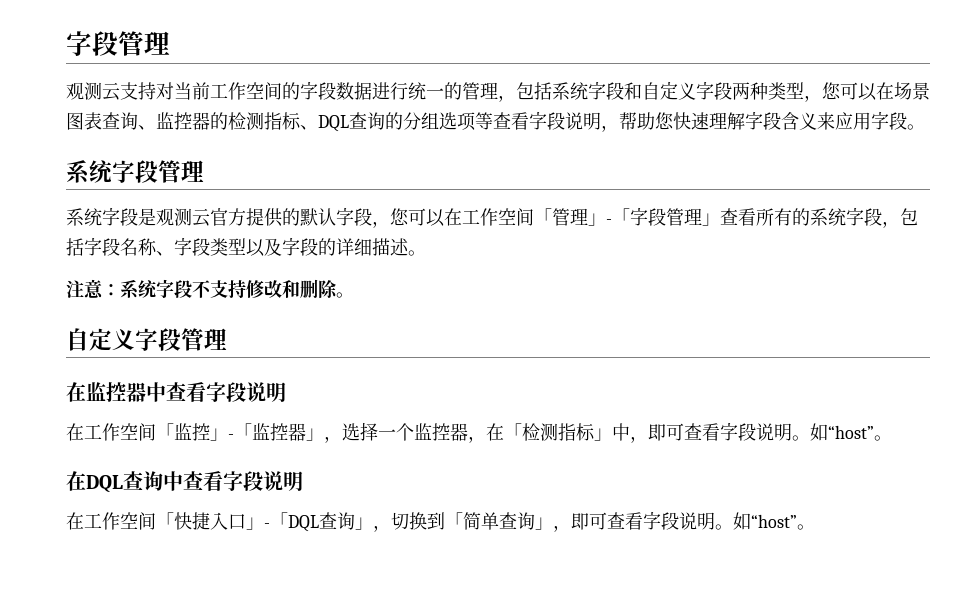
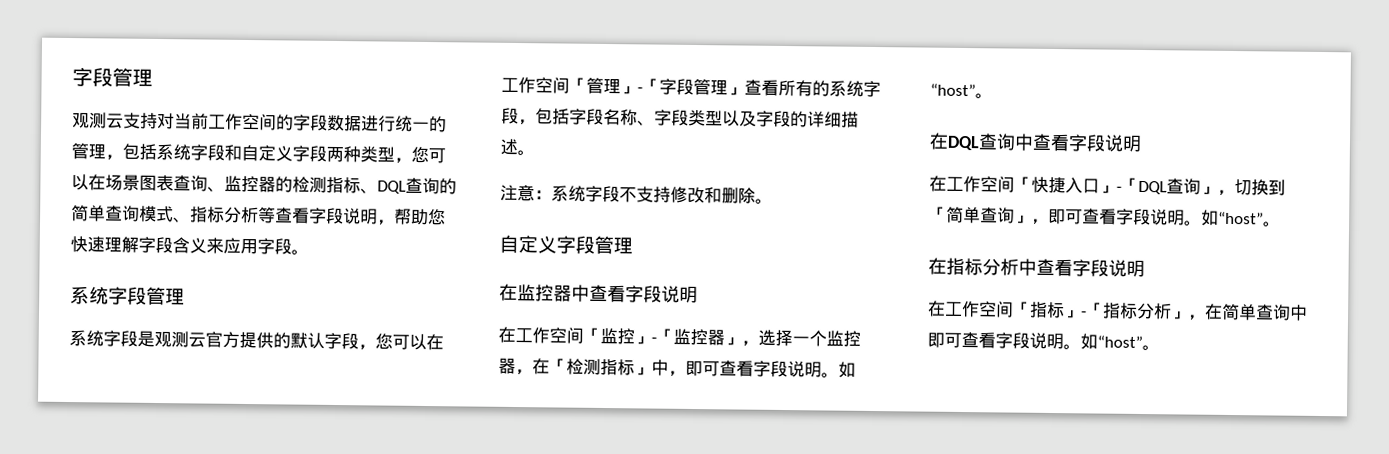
- 观测云支持对当前工作空间的字段数据进行统一的管理，包括系统字段和自定义字段两种类型，您可以在场景图表查询、监控器的检测指标、DQL查询的分组选项等查看字段说明，帮助您快速理解字段含义来应用字段。
+ 观测云支持对当前工作空间的字段数据进行统一的管理，包括系统字段和自定义字段两种类型，您可以在场景图表查询、监控器的检测指标、DQL查询的简单查询模式、指标分析等查看字段说明，帮助您快速理解字段含义来应用字段。
+ 在指标分析中查看字段说明
+ 在工作空间「指标」-「指标分析」，在简单查询中即可查看字段说明。如“host”。

